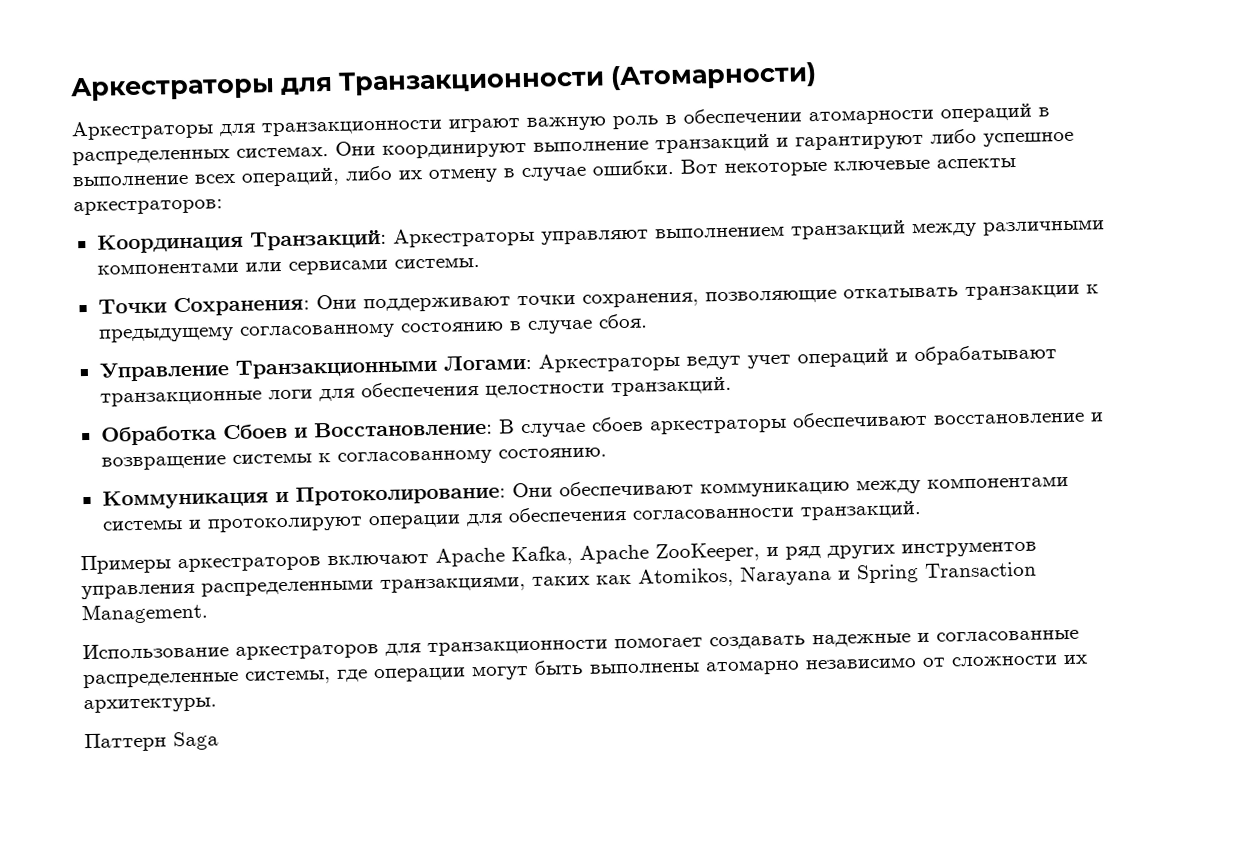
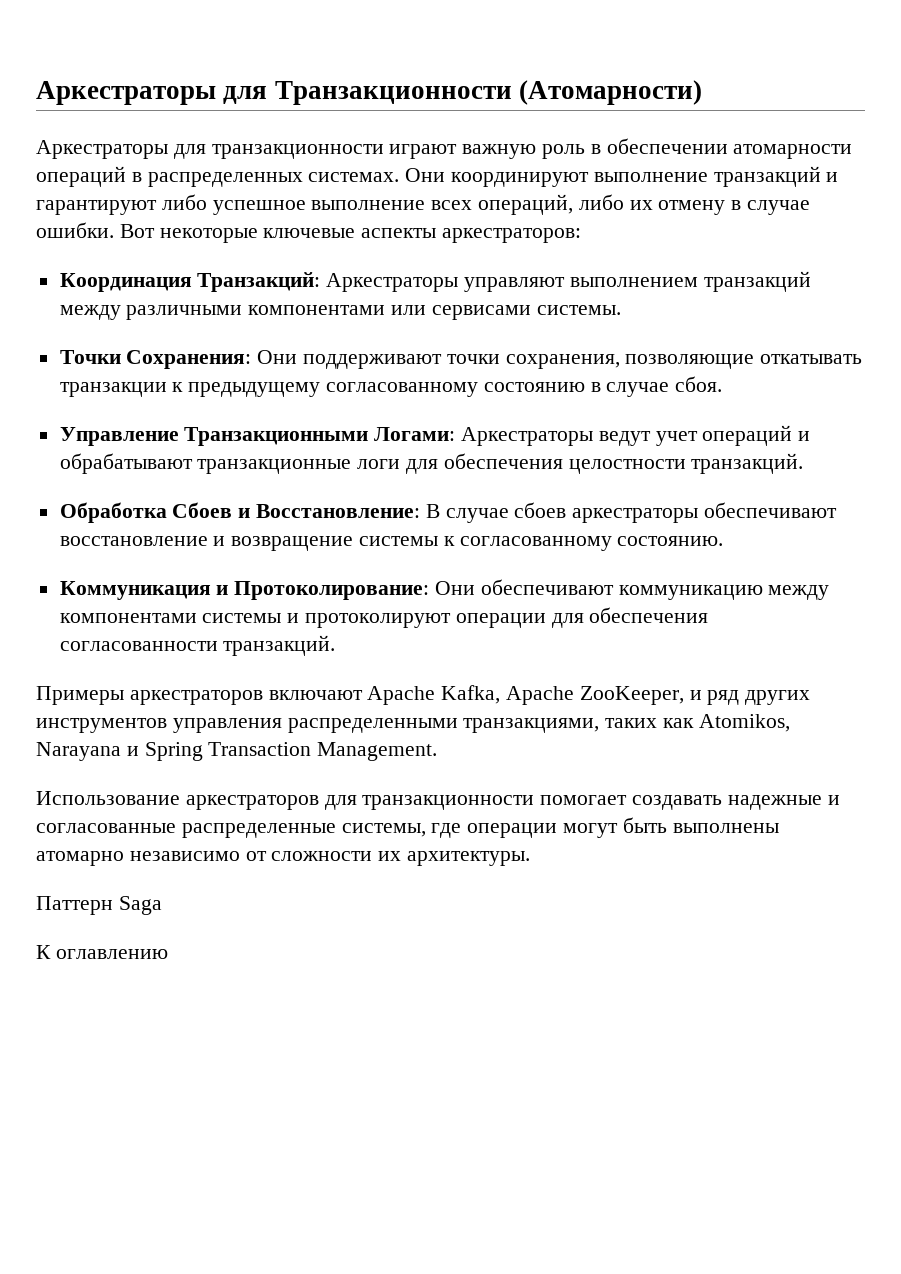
+ К оглавлению

